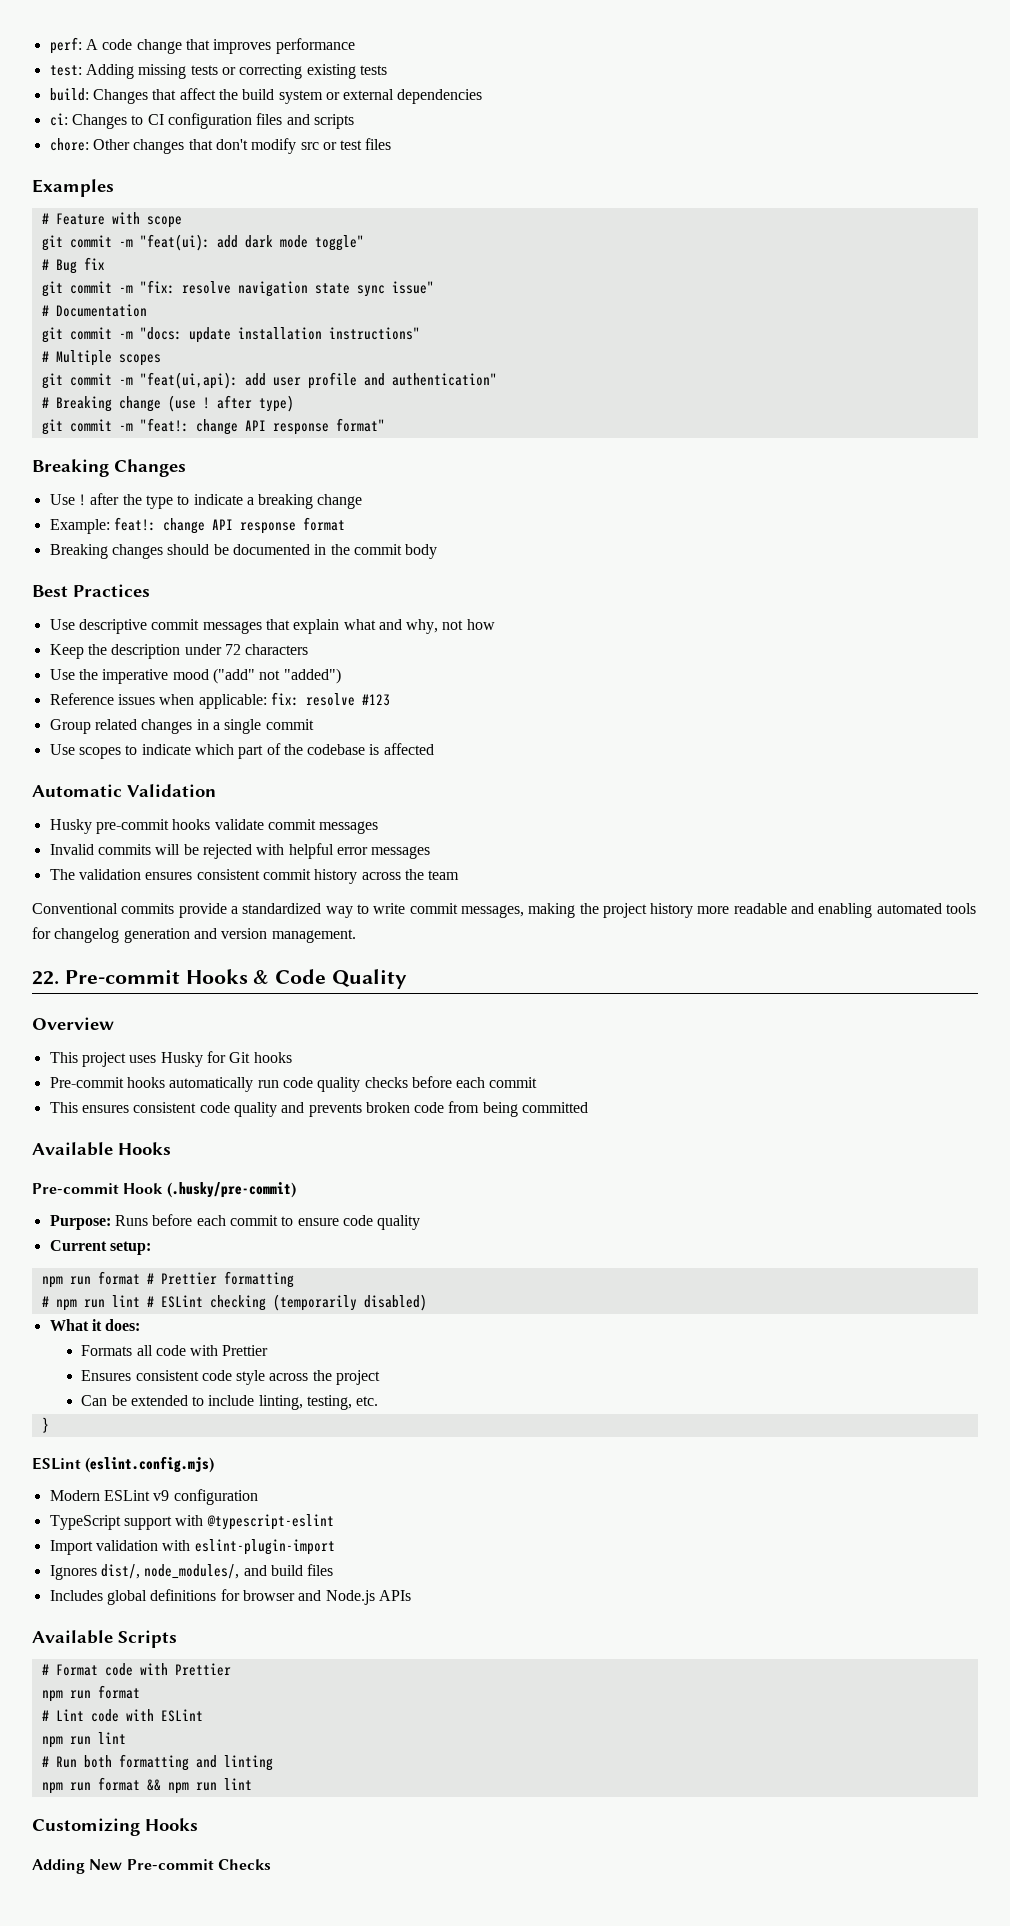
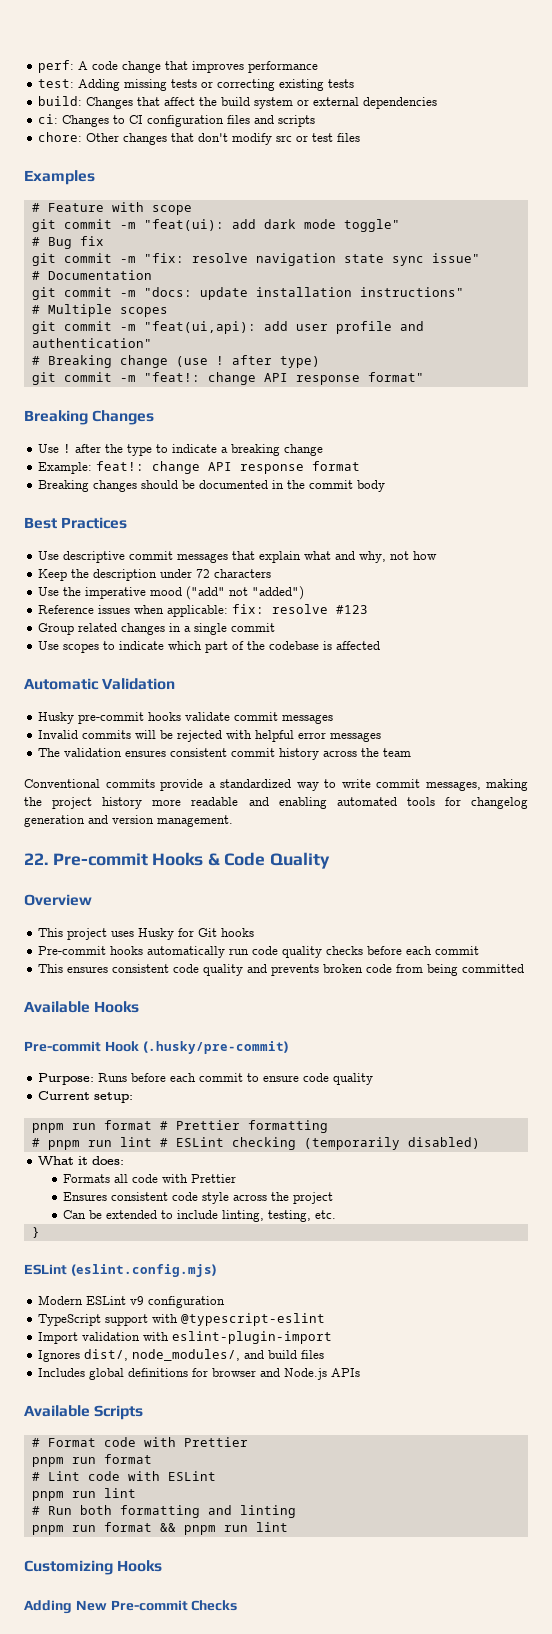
- npm run format # Prettier formatting
+ pnpm run format # Prettier formatting
- # npm run lint # ESLint checking (temporarily disabled)
+ # pnpm run lint # ESLint checking (temporarily disabled)
  # Format code with Prettier
- npm run format
+ pnpm run format
  # Lint code with ESLint
- npm run lint
+ pnpm run lint
- npm run format && npm run lint
+ pnpm run format && pnpm run lint

